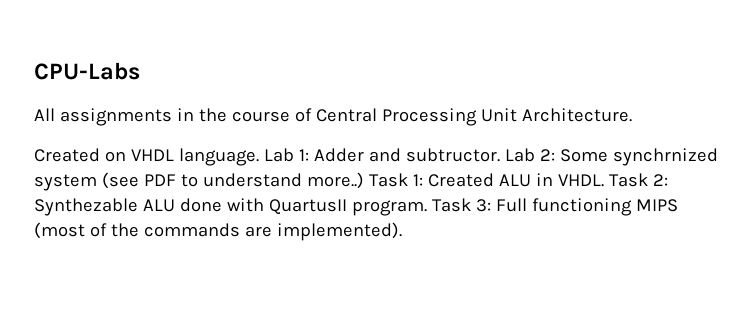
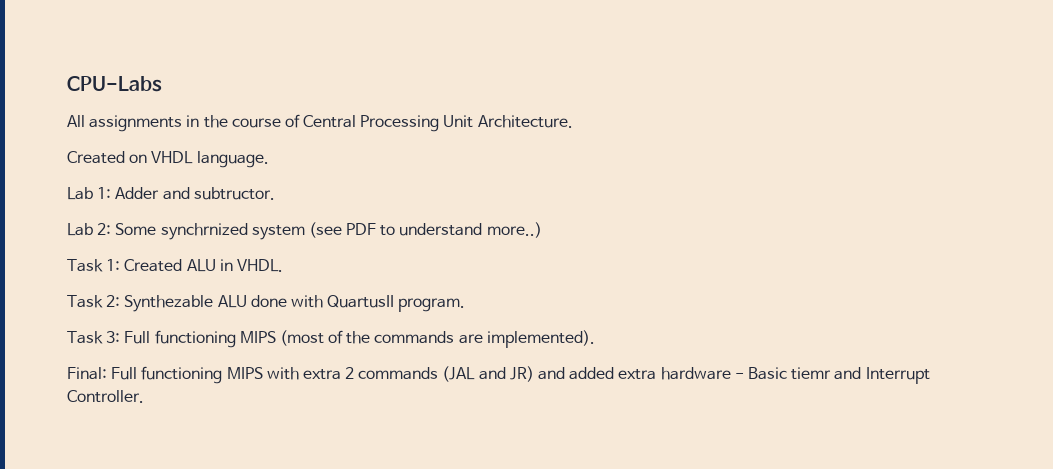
- Created on VHDL language. Lab 1: Adder and subtructor. Lab 2: Some synchrnized system (see PDF to understand more..) Task 1: Created ALU in VHDL. Task 2: Synthezable ALU done with QuartusII program. Task 3: Full functioning MIPS (most of the commands are implemented).
+ Created on VHDL language.
+ Lab 1: Adder and subtructor.
+ Lab 2: Some synchrnized system (see PDF to understand more..)
+ Task 1: Created ALU in VHDL.
+ Task 2: Synthezable ALU done with QuartusII program.
+ Task 3: Full functioning MIPS (most of the commands are implemented).
+ Final: Full functioning MIPS with extra 2 commands (JAL and JR) and added extra hardware - Basic tiemr and Interrupt Controller.

